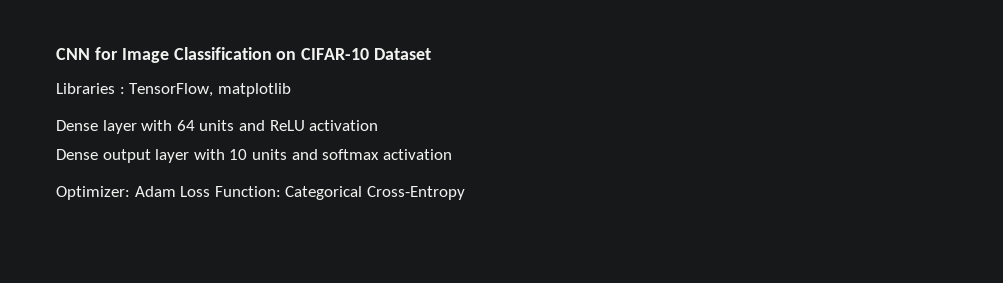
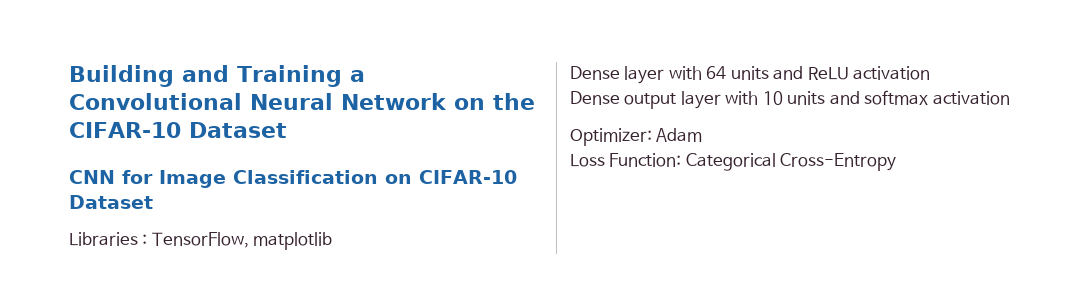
+ Building and Training a Convolutional Neural Network on the CIFAR-10 Dataset
- Optimizer: Adam Loss Function: Categorical Cross-Entropy
+ Optimizer: Adam
+ Loss Function: Categorical Cross-Entropy

